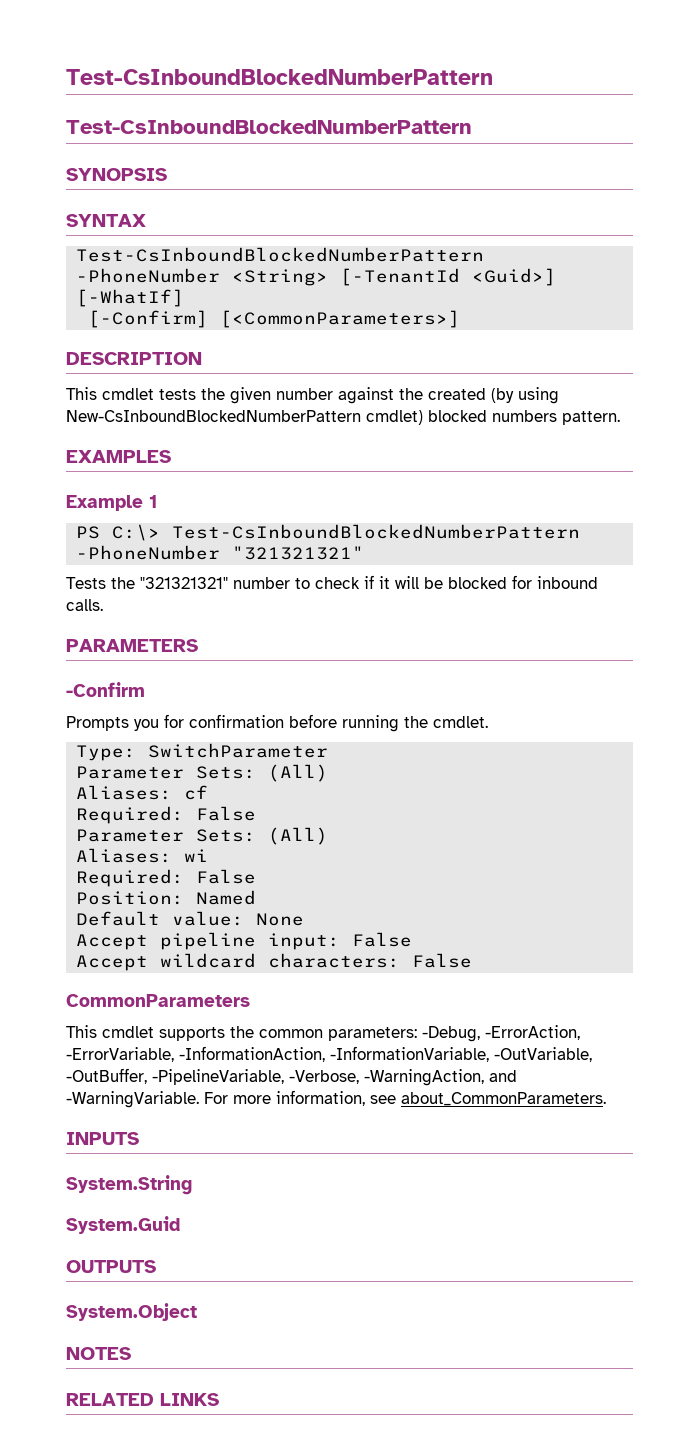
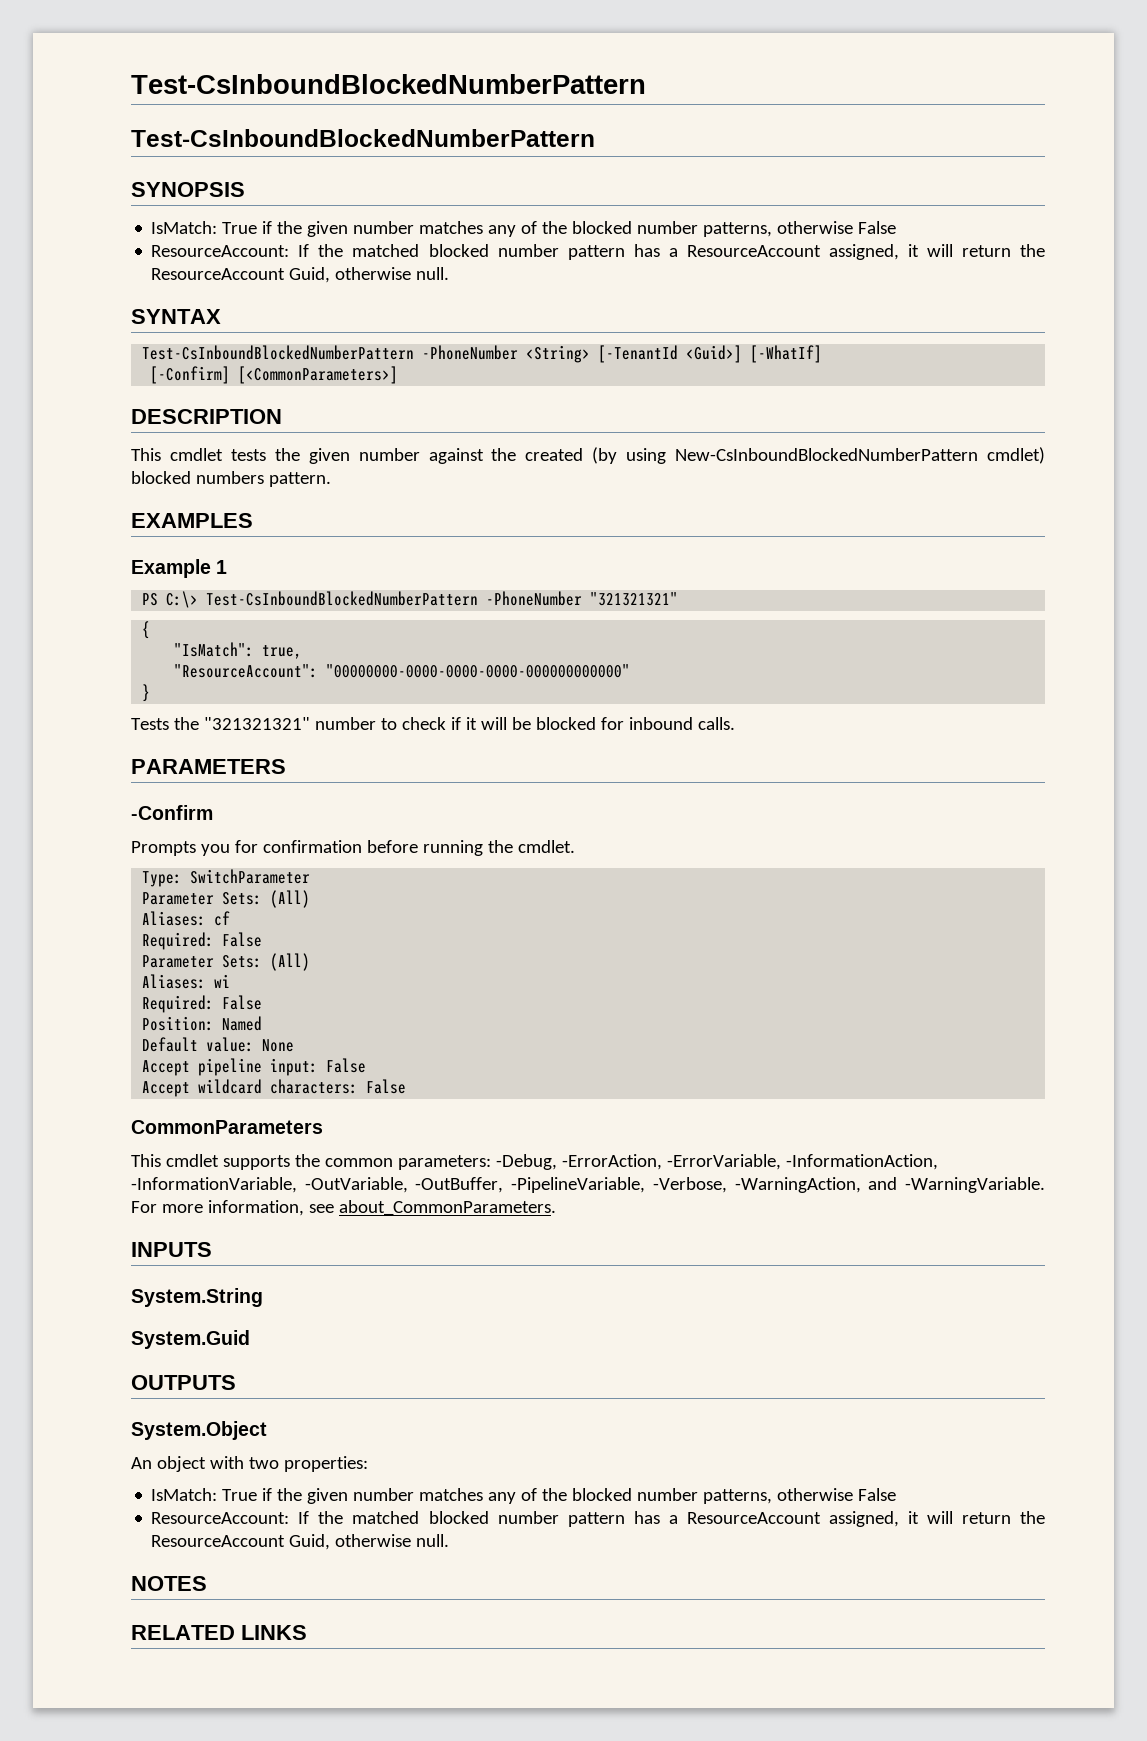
  SYNOPSIS
+ IsMatch: True if the given number matches any of the blocked number patterns, otherwise False
+ ResourceAccount: If the matched blocked number pattern has a ResourceAccount assigned, it will return the ResourceAccount Guid, otherwise null.
+ {
+ "IsMatch": true,
+ "ResourceAccount": "00000000-0000-0000-0000-000000000000"
+ }
+ An object with two properties:
+ IsMatch: True if the given number matches any of the blocked number patterns, otherwise False
+ ResourceAccount: If the matched blocked number pattern has a ResourceAccount assigned, it will return the ResourceAccount Guid, otherwise null.

